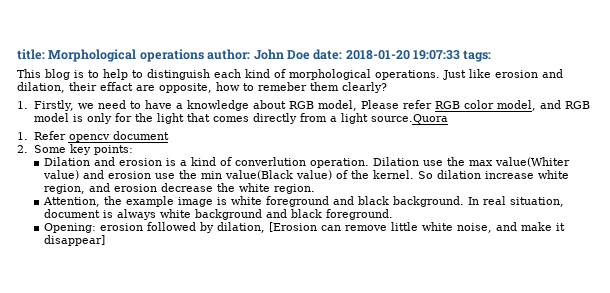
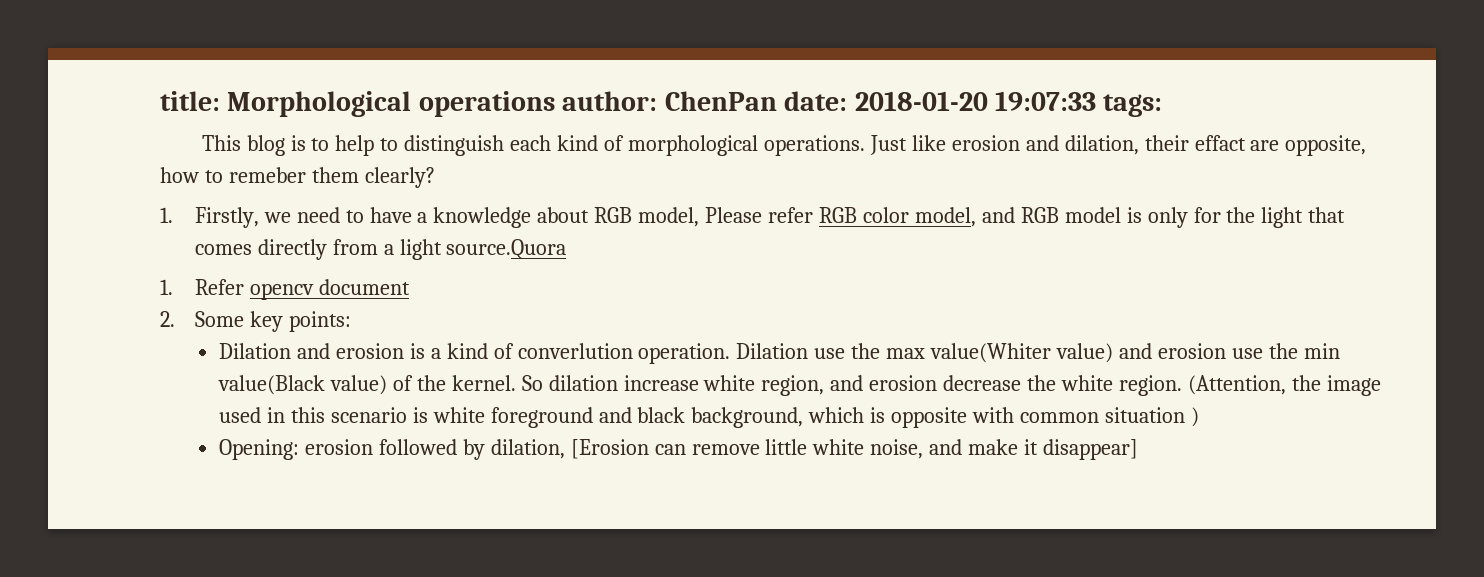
- title: Morphological operations author: John Doe date: 2018-01-20 19:07:33 tags:
+ title: Morphological operations author: ChenPan date: 2018-01-20 19:07:33 tags:
- So dilation increase white region, and erosion decrease the white region.
- Attention, the example image is white foreground and black background. In real situation, document is always white background and black foreground.
+ So dilation increase white region, and erosion decrease the white region. (Attention, the image used in this scenario is white foreground and black background, which is opposite with common situation )

